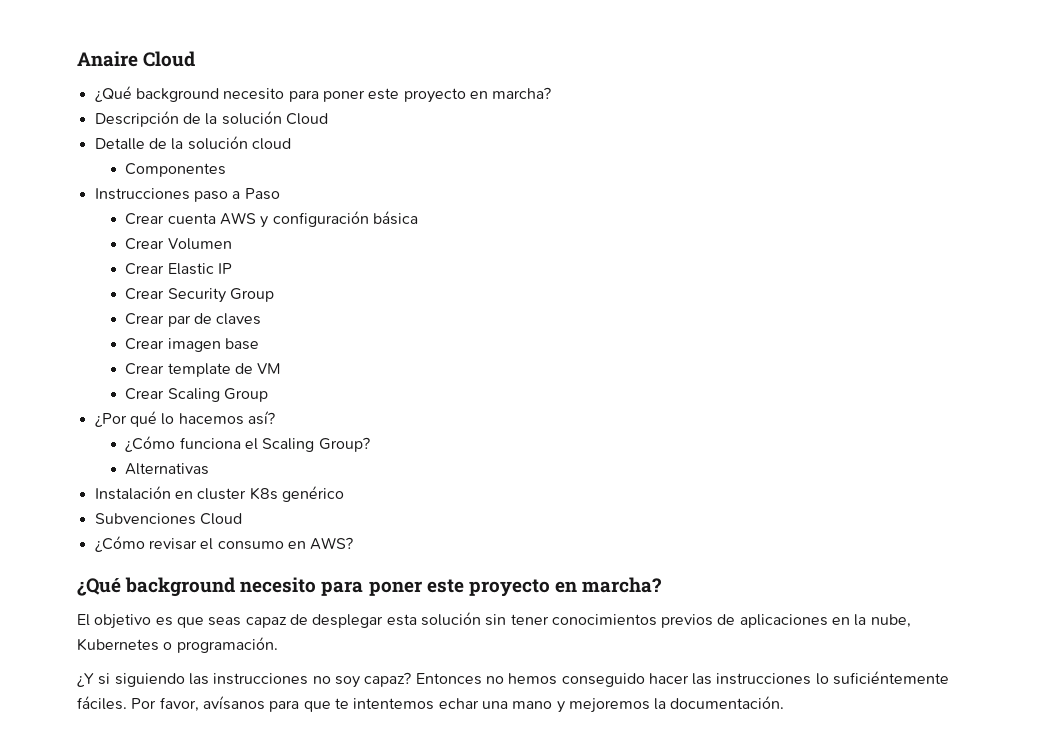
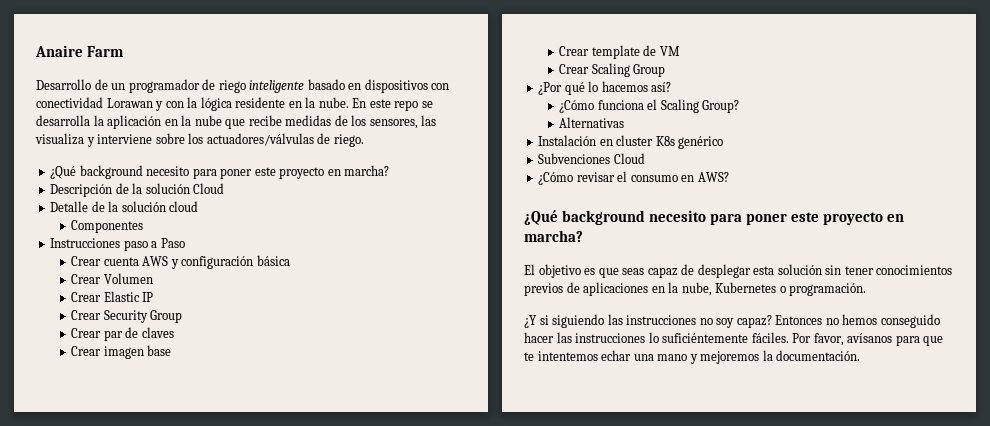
- Anaire Cloud
+ Anaire Farm
+ Desarrollo de un programador de riego inteligente basado en dispositivos con conectividad Lorawan y con la lógica residente en la nube. En este repo se desarrolla la aplicación en la nube que recibe medidas de los sensores, las visualiza y interviene sobre los actuadores/válvulas de riego.

